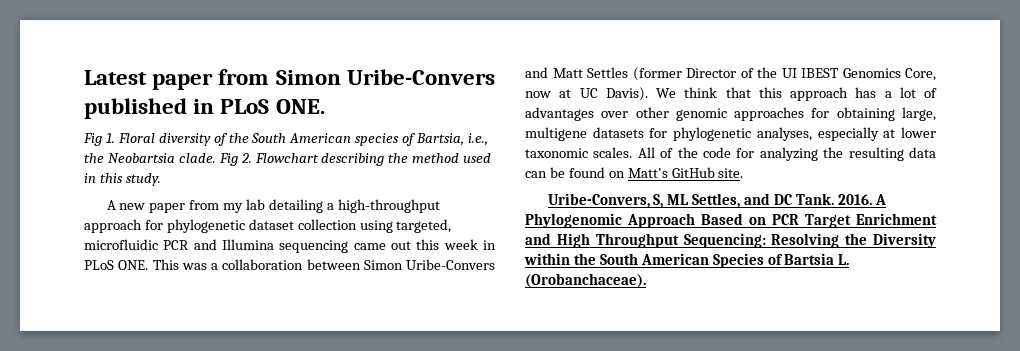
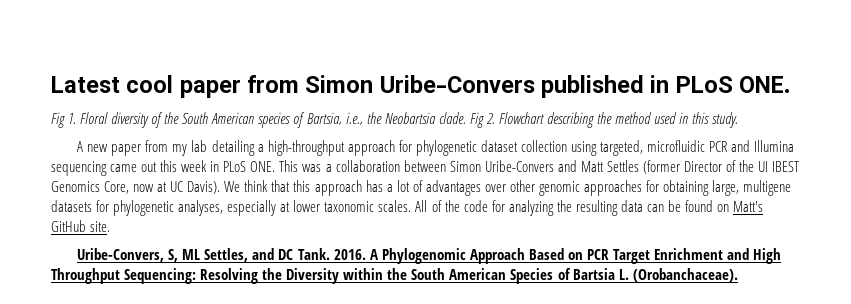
- Latest paper from Simon Uribe-Convers published in PLoS ONE.
+ Latest cool paper from Simon Uribe-Convers published in PLoS ONE.

